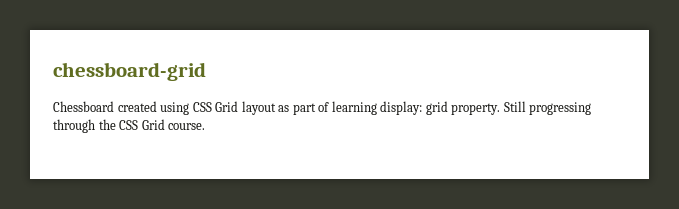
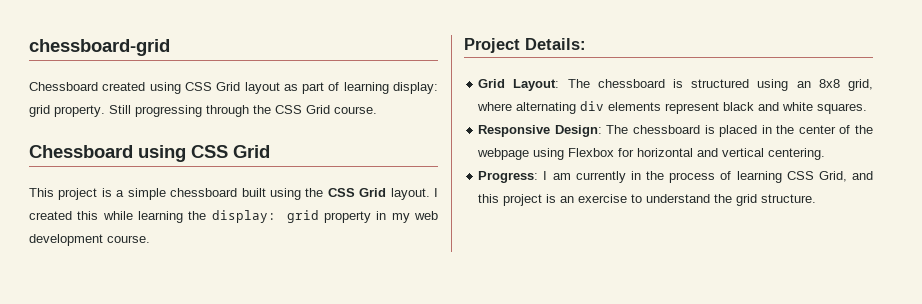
+ Chessboard using CSS Grid
+ This project is a simple chessboard built using the CSS Grid layout. I created this while learning the display: grid property in my web development course.
+ Project Details:
+ Grid Layout: The chessboard is structured using an 8x8 grid, where alternating div elements represent black and white squares.
+ Responsive Design: The chessboard is placed in the center of the webpage using Flexbox for horizontal and vertical centering.
+ Progress: I am currently in the process of learning CSS Grid, and this project is an exercise to understand the grid structure.

